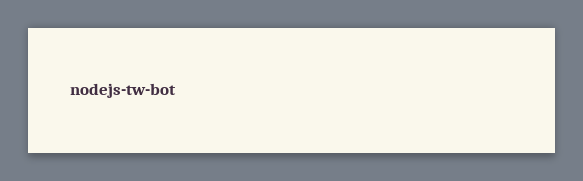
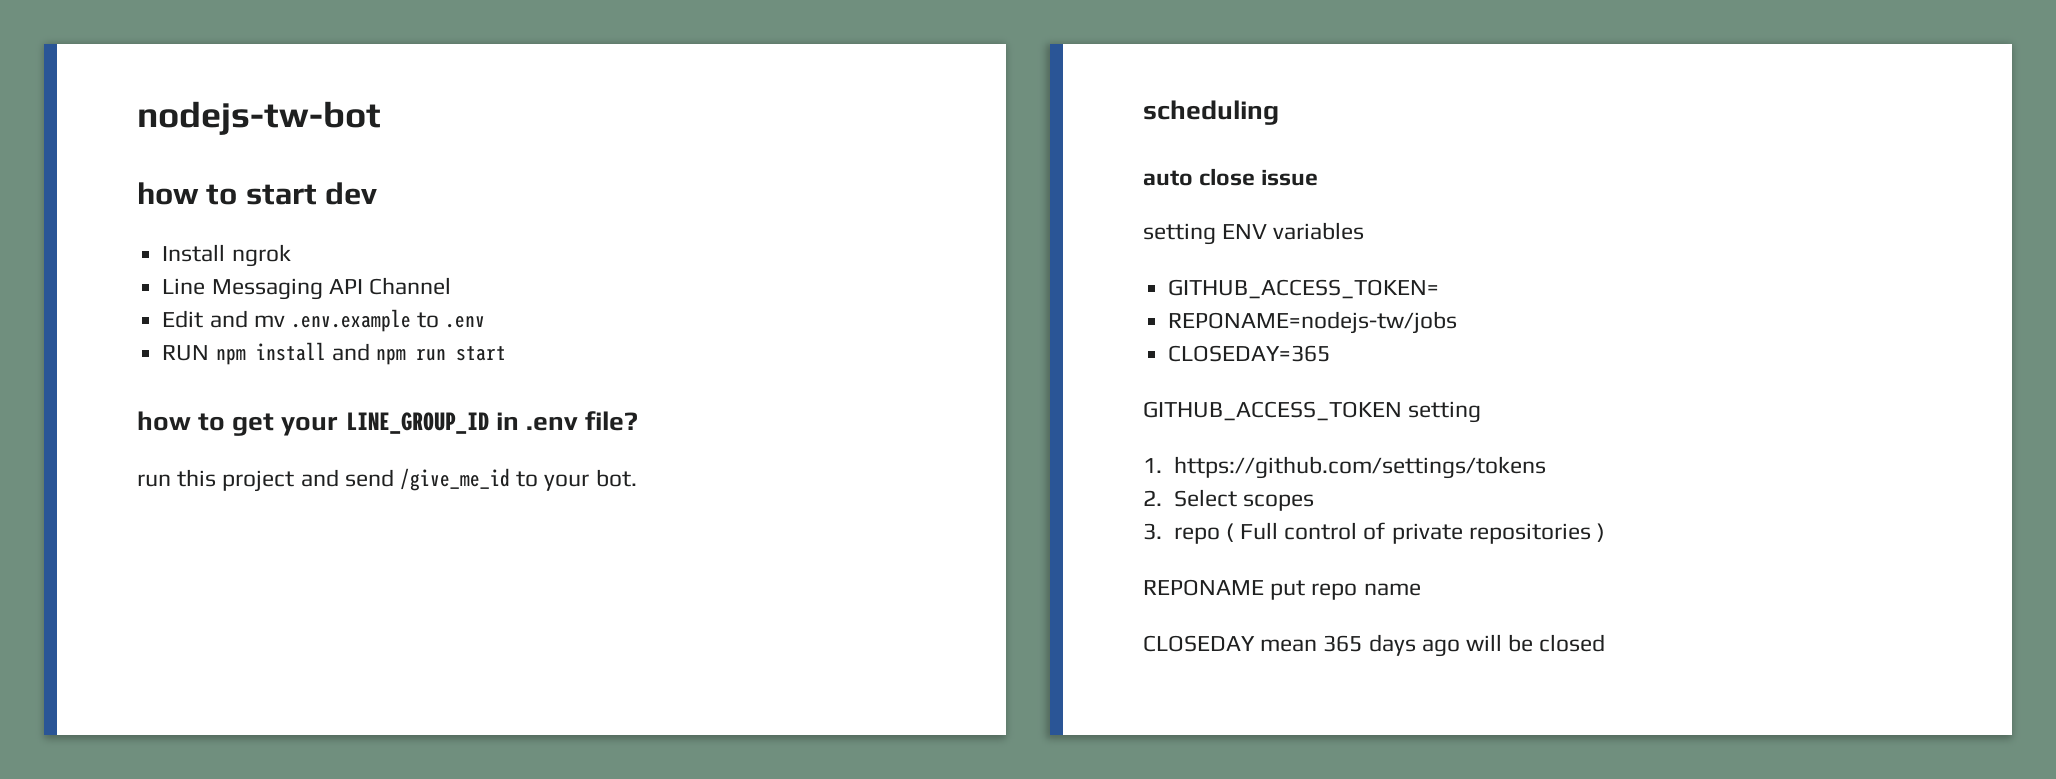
+ how to start dev
+ Install ngrok
+ Line Messaging API Channel
+ Edit and mv .env.example to .env
+ RUN npm install and npm run start
+ how to get your LINE_GROUP_ID in .env file?
+ run this project and send /give_me_id to your bot.
+ scheduling
+ auto close issue
+ setting ENV variables
+ GITHUB_ACCESS_TOKEN=
+ REPONAME=nodejs-tw/jobs
+ CLOSEDAY=365
+ GITHUB_ACCESS_TOKEN setting
+ 1. https://github.com/settings/tokens
+ 2. Select scopes
+ 3. repo ( Full control of private repositories )
+ REPONAME put repo name
+ CLOSEDAY mean 365 days ago will be closed

